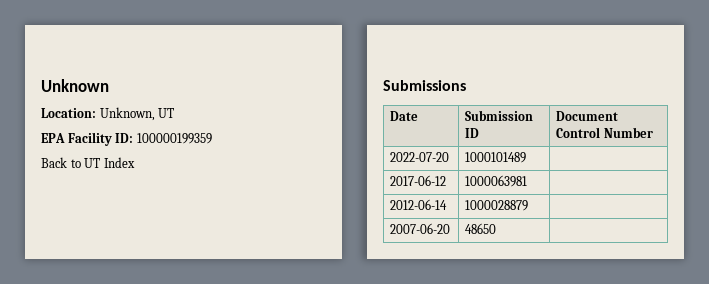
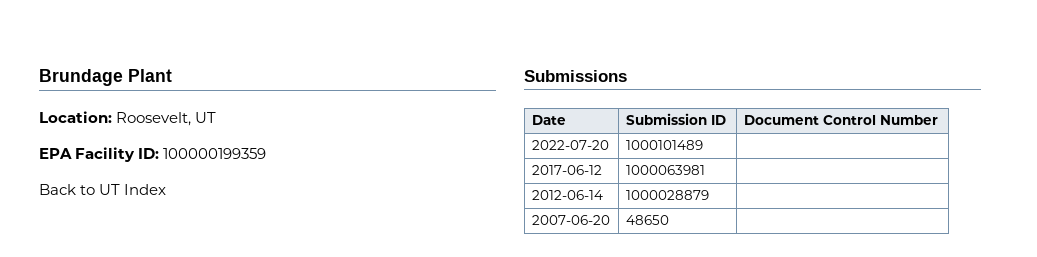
- Unknown
+ Brundage Plant
- Location: Unknown, UT
+ Location: Roosevelt, UT

